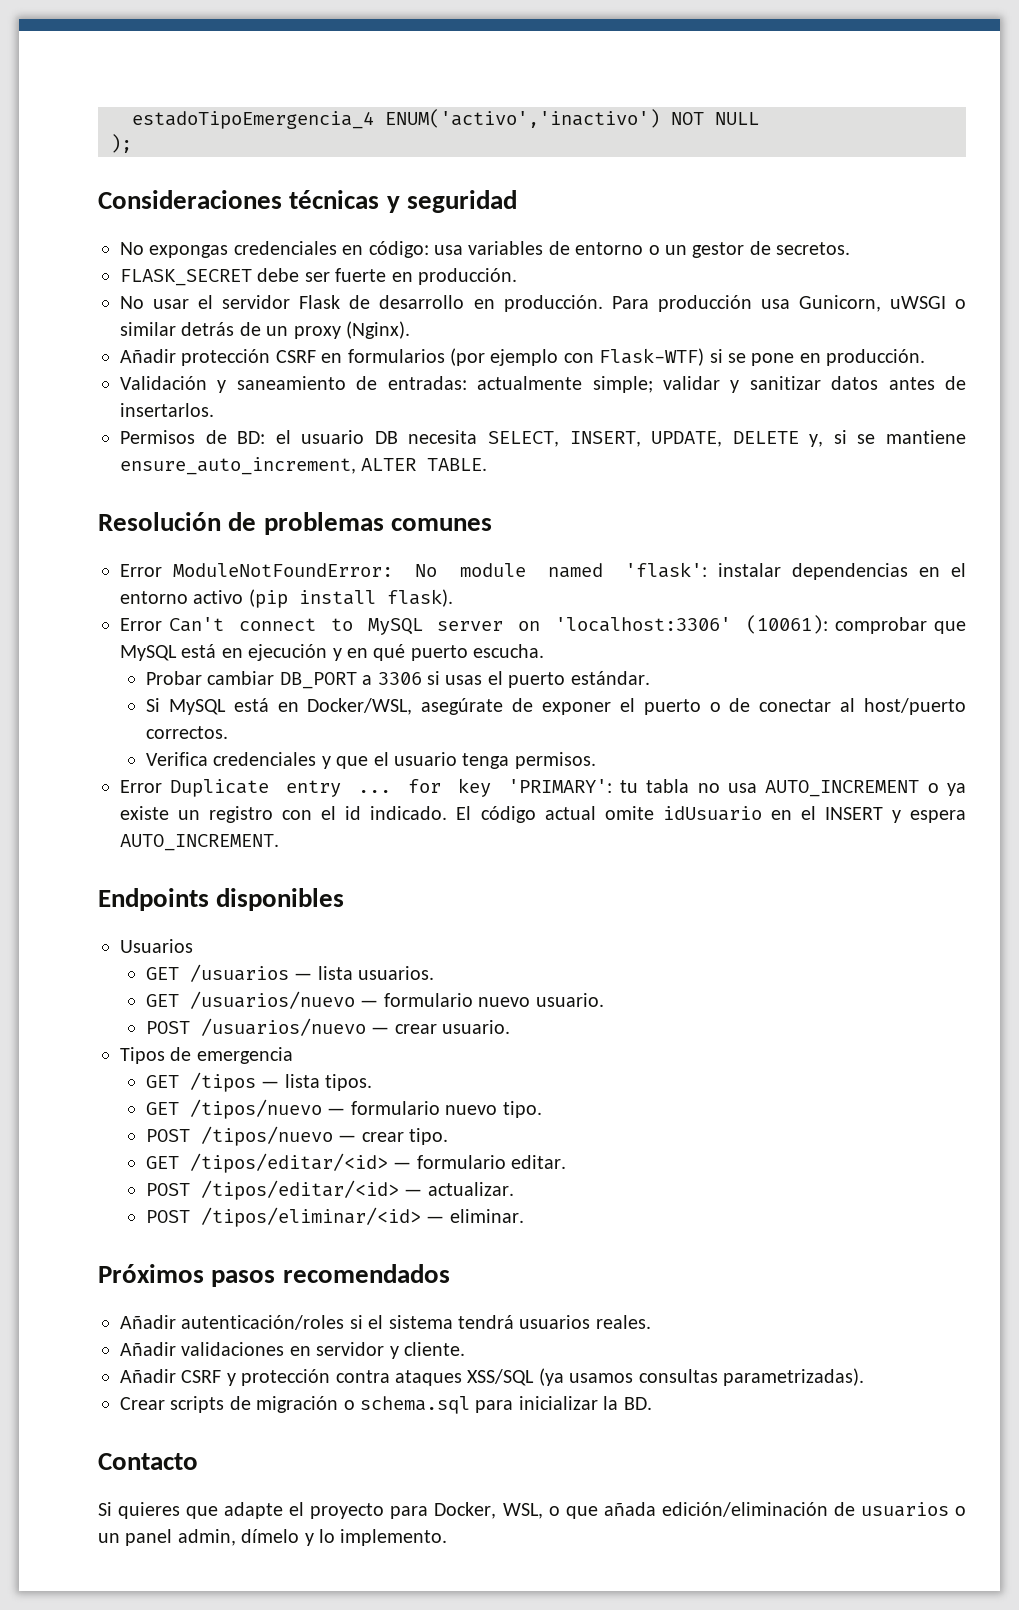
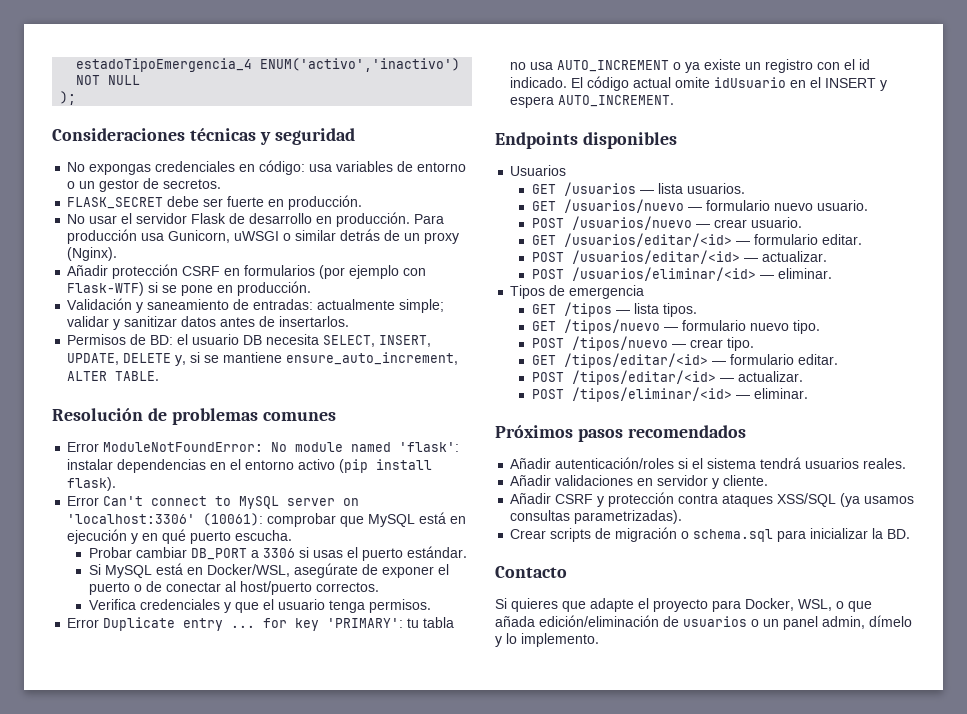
+ GET /usuarios/editar/<id> — formulario editar.
+ POST /usuarios/editar/<id> — actualizar.
+ POST /usuarios/eliminar/<id> — eliminar.

